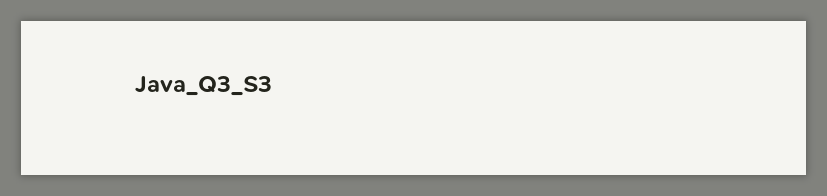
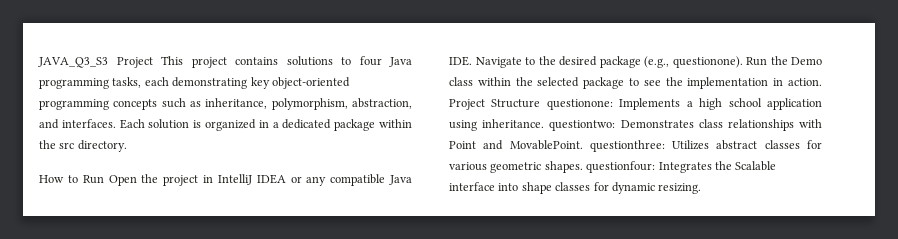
- Java_Q3_S3
+ JAVA_Q3_S3 Project This project contains solutions to four Java programming tasks, each demonstrating key object-oriented programming concepts such as inheritance, polymorphism, abstraction, and interfaces. Each solution is organized in a dedicated package within the src directory.
+ How to Run Open the project in IntelliJ IDEA or any compatible Java IDE. Navigate to the desired package (e.g., questionone). Run the Demo class within the selected package to see the implementation in action. Project Structure questionone: Implements a high school application using inheritance. questiontwo: Demonstrates class relationships with Point and MovablePoint. questionthree: Utilizes abstract classes for various geometric shapes. questionfour: Integrates the Scalable interface into shape classes for dynamic resizing.

